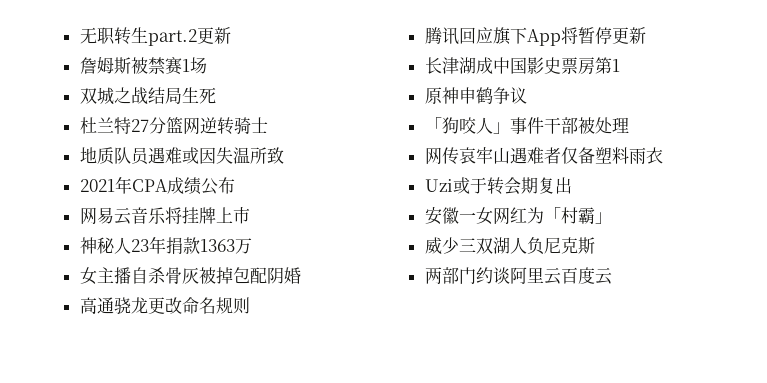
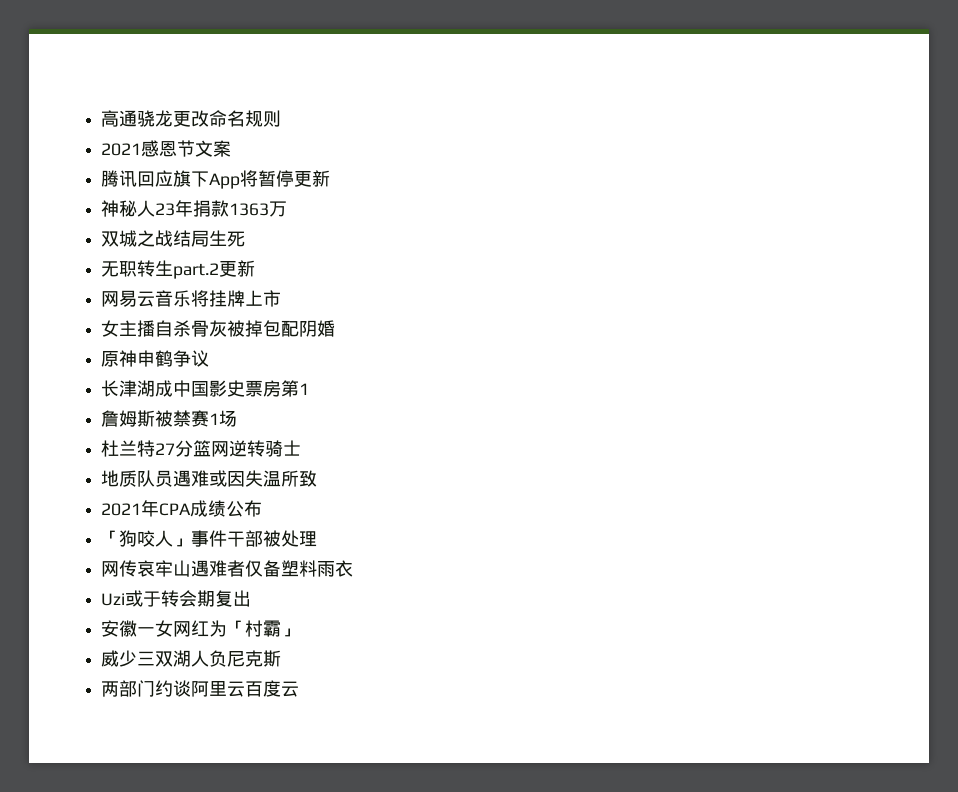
+ 高通骁龙更改命名规则
+ 2021感恩节文案
+ 腾讯回应旗下App将暂停更新
+ 神秘人23年捐款1363万
+ 双城之战结局生死
  无职转生part.2更新
+ 网易云音乐将挂牌上市
+ 女主播自杀骨灰被掉包配阴婚
+ 原神申鹤争议
+ 长津湖成中国影史票房第1
- 双城之战结局生死
- 网易云音乐将挂牌上市
- 神秘人23年捐款1363万
- 女主播自杀骨灰被掉包配阴婚
- 高通骁龙更改命名规则
- 腾讯回应旗下App将暂停更新
- 长津湖成中国影史票房第1
- 原神申鹤争议

